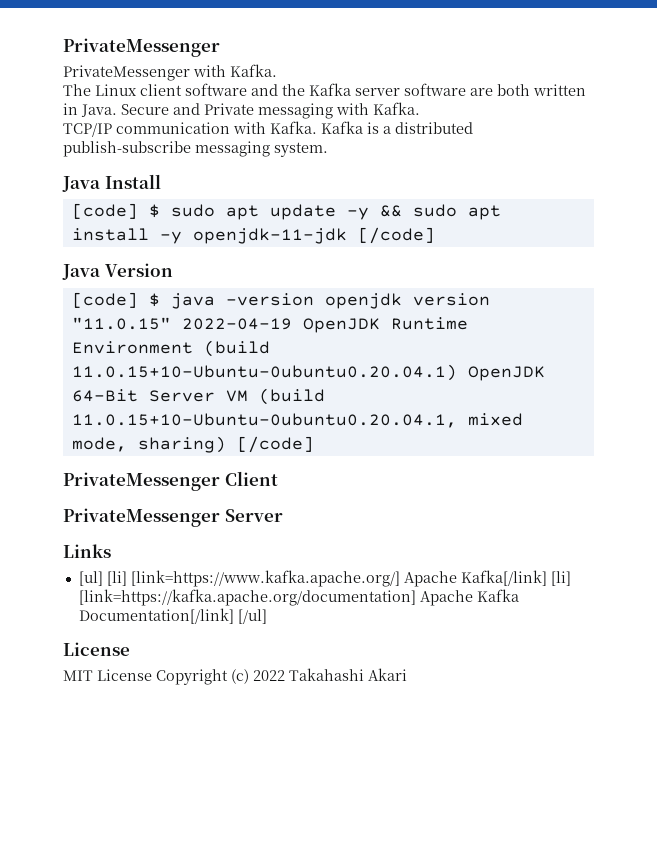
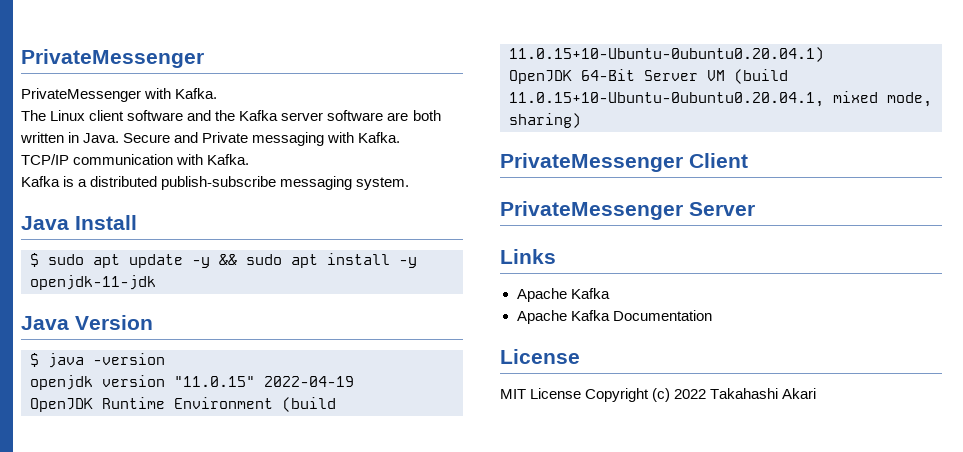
- TCP/IP communication with Kafka. Kafka is a distributed publish-subscribe messaging system.
+ TCP/IP communication with Kafka.
+ Kafka is a distributed publish-subscribe messaging system.
- [code] $ sudo apt update -y && sudo apt install -y openjdk-11-jdk [/code]
+ $ sudo apt update -y && sudo apt install -y openjdk-11-jdk
- [code] $ java -version openjdk version "11.0.15" 2022-04-19 OpenJDK Runtime Environment (build 11.0.15+10-Ubuntu-0ubuntu0.20.04.1) OpenJDK 64-Bit Server VM (build 11.0.15+10-Ubuntu-0ubuntu0.20.04.1, mixed mode, sharing) [/code]
+ $ java -version
+ openjdk version "11.0.15" 2022-04-19
+ OpenJDK Runtime Environment (build 11.0.15+10-Ubuntu-0ubuntu0.20.04.1)
+ OpenJDK 64-Bit Server VM (build 11.0.15+10-Ubuntu-0ubuntu0.20.04.1, mixed mode, sharing)
  Links
- [ul] [li] [link=https://www.kafka.apache.org/] Apache Kafka[/link] [li] [link=https://kafka.apache.org/documentation] Apache Kafka Documentation[/link] [/ul]
+ Apache Kafka
+ Apache Kafka Documentation

